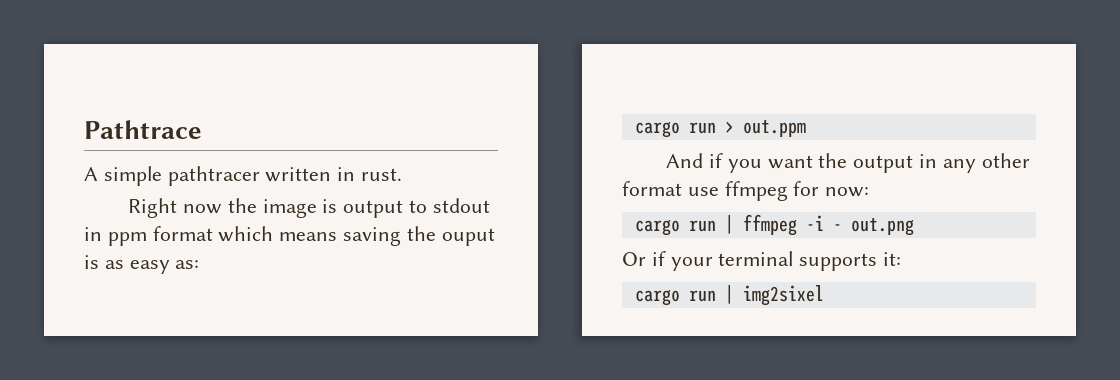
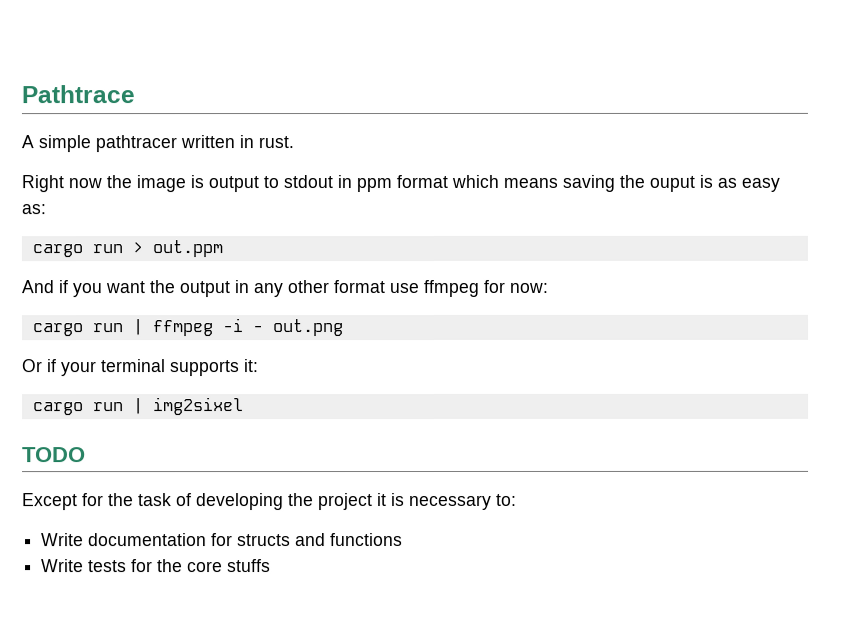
+ TODO
+ Except for the task of developing the project it is necessary to:
+ Write documentation for structs and functions
+ Write tests for the core stuffs

